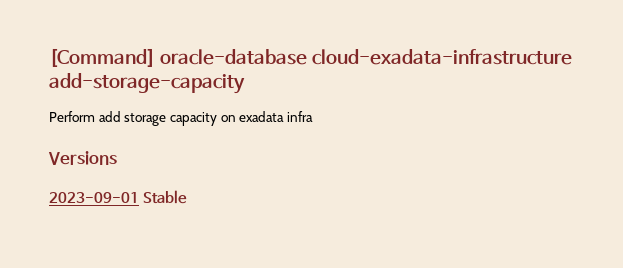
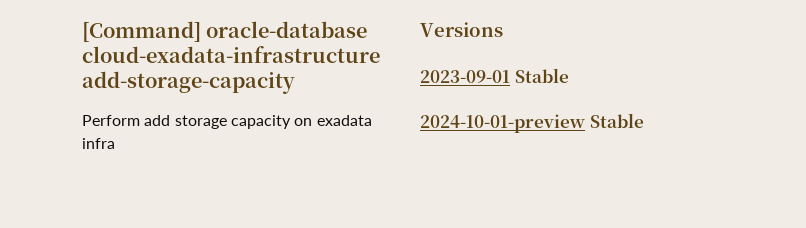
+ 2024-10-01-preview Stable

